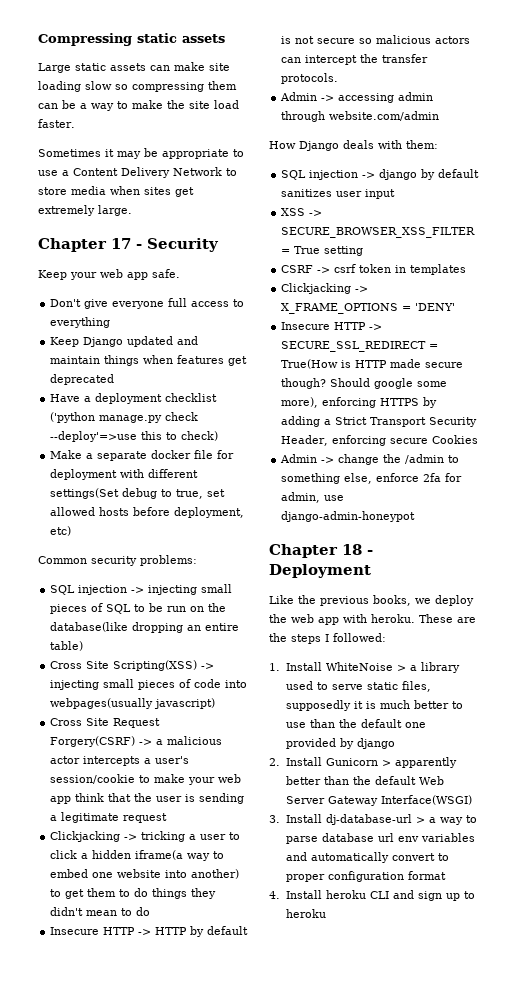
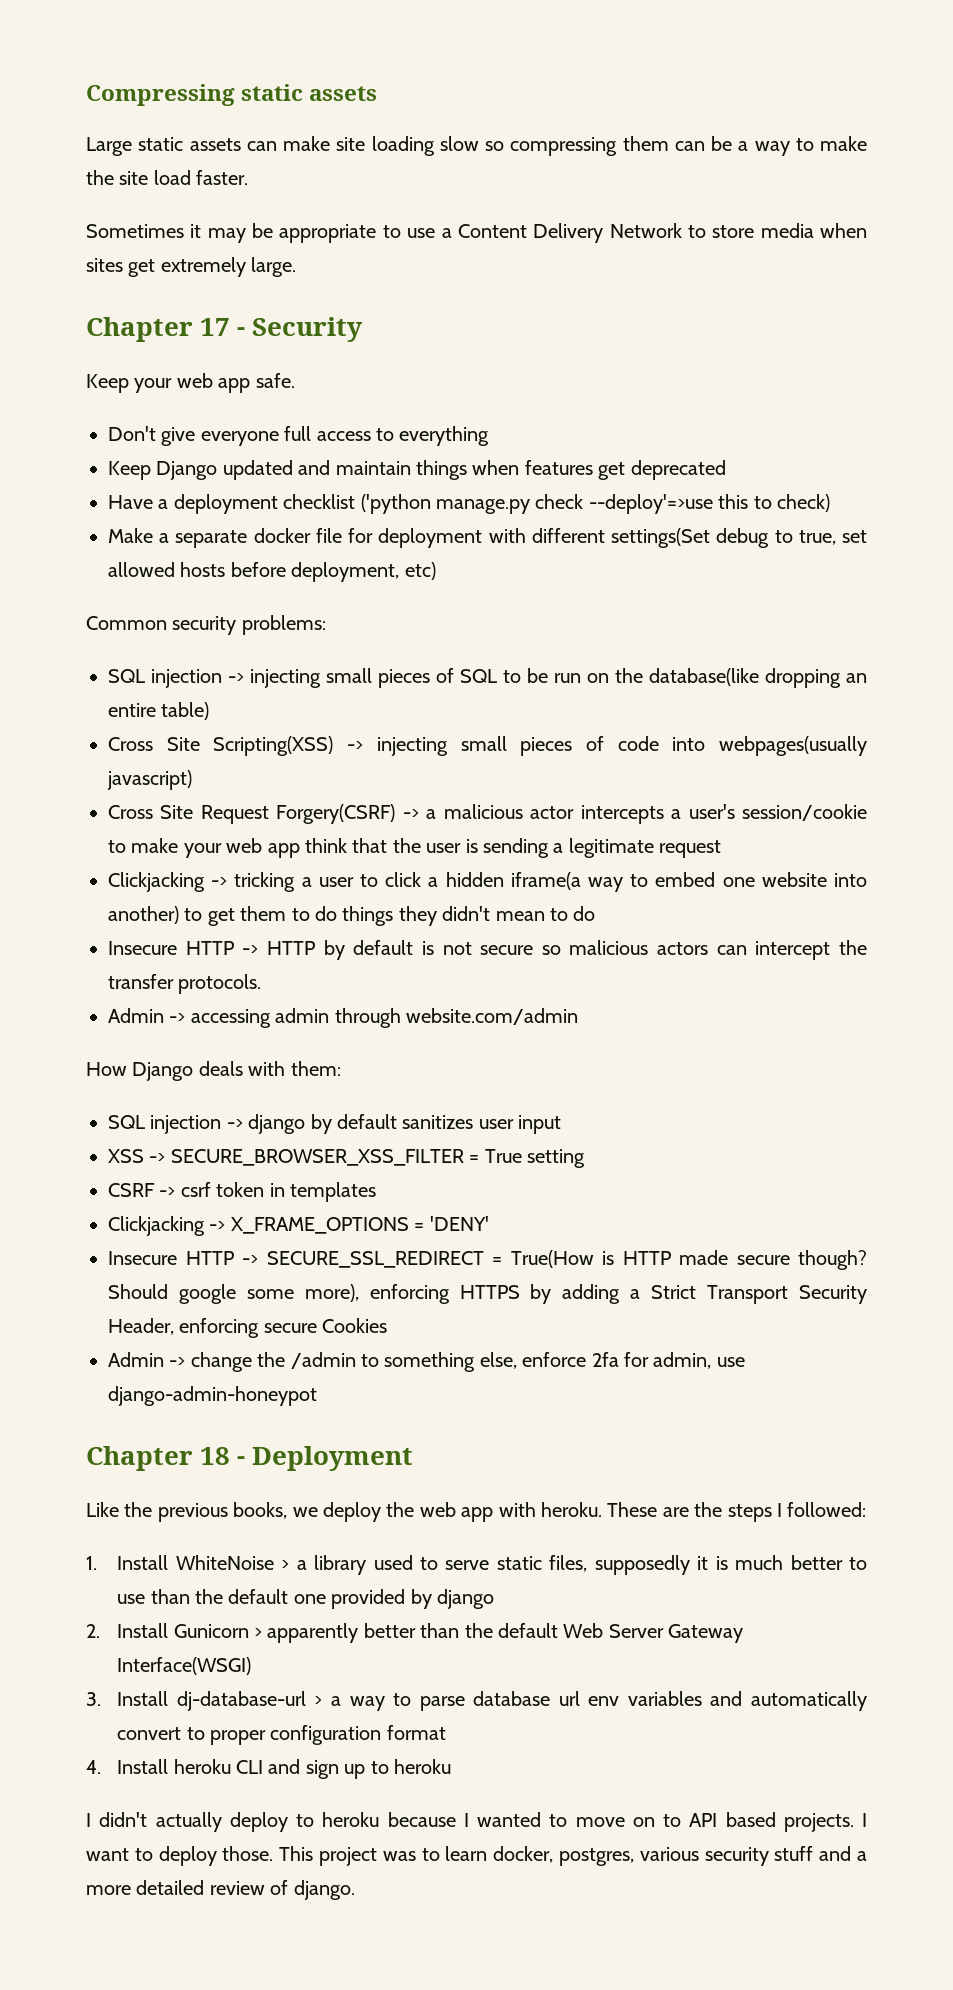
+ I didn't actually deploy to heroku because I wanted to move on to API based projects. I want to deploy those. This project was to learn docker, postgres, various security stuff and a more detailed review of django.

